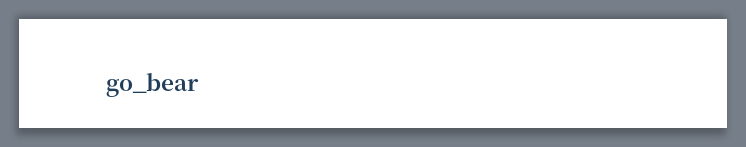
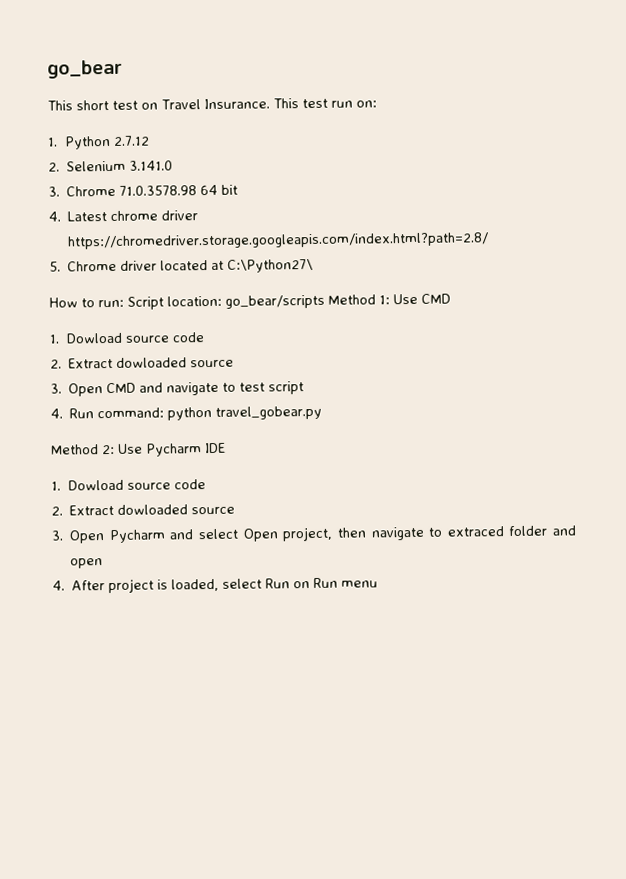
+ This short test on Travel Insurance. This test run on:
+ 1. Python 2.7.12
+ 2. Selenium 3.141.0
+ 3. Chrome 71.0.3578.98 64 bit
+ 4. Latest chrome driver https://chromedriver.storage.googleapis.com/index.html?path=2.8/
+ 5. Chrome driver located at C:\Python27\
+ How to run: Script location: go_bear/scripts Method 1: Use CMD
+ 1. Dowload source code
+ 2. Extract dowloaded source
+ 3. Open CMD and navigate to test script
+ 4. Run command: python travel_gobear.py
+ Method 2: Use Pycharm IDE
+ 1. Dowload source code
+ 2. Extract dowloaded source
+ 3. Open Pycharm and select Open project, then navigate to extraced folder and open
+ 4. After project is loaded, select Run on Run menu

